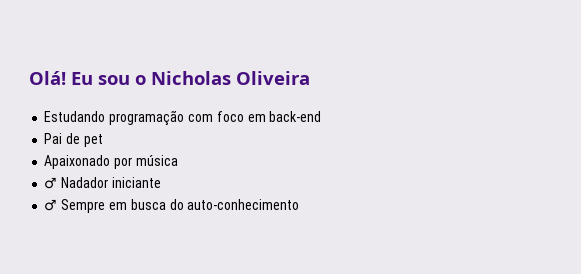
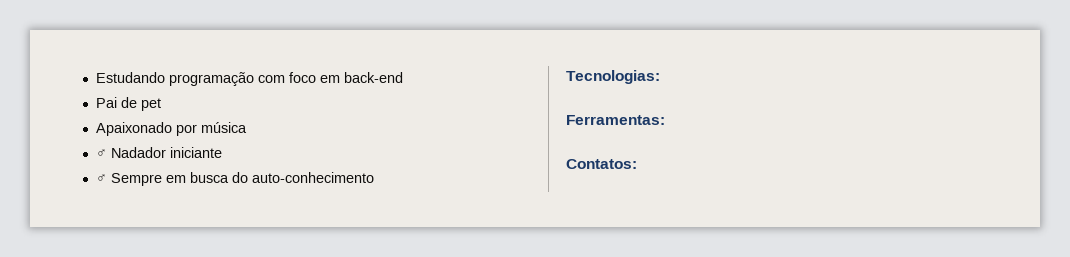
- Olá! Eu sou o Nicholas Oliveira
+ Tecnologias:
+ Ferramentas:
+ Contatos:

